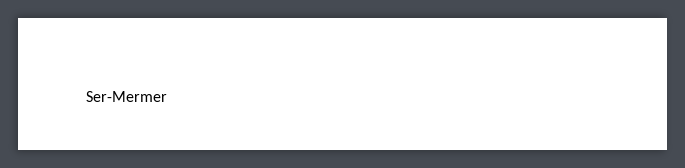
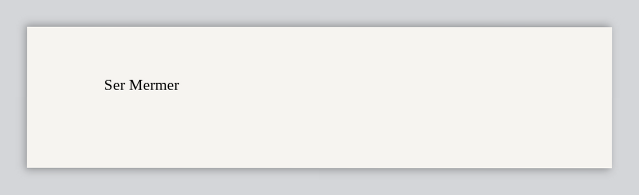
- Ser-Mermer
+ Ser Mermer

